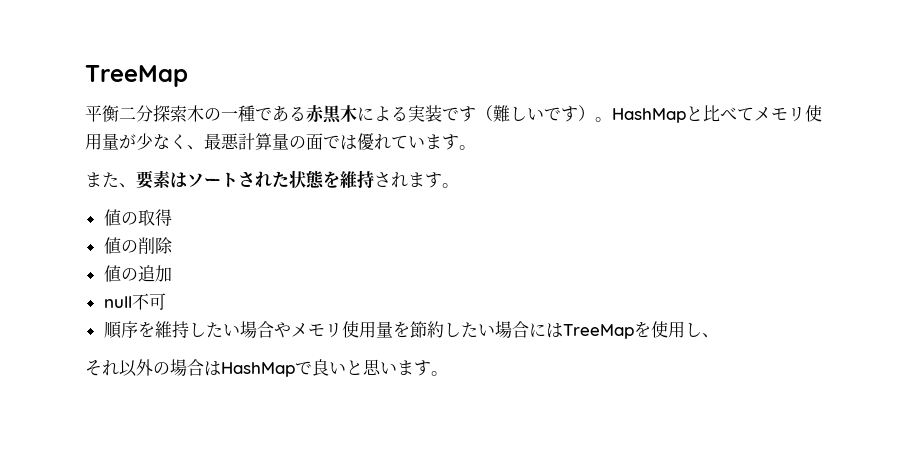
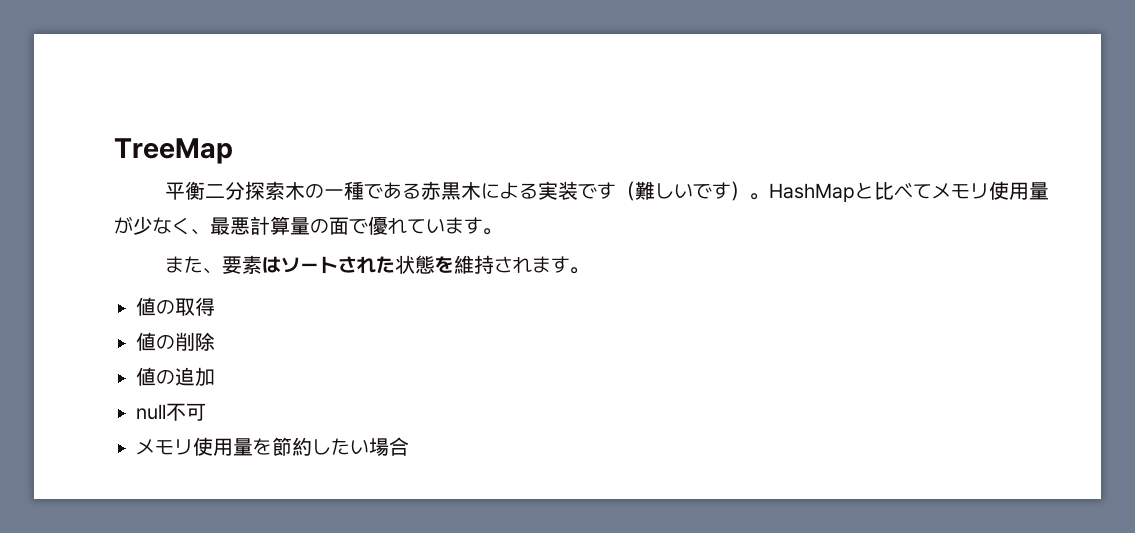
- HashMapと比べてメモリ使用量が少なく、最悪計算量の面では優れています。
+ HashMapと比べてメモリ使用量が少なく、最悪計算量の面で優れています。
- 順序を維持したい場合やメモリ使用量を節約したい場合にはTreeMapを使用し、
- それ以外の場合はHashMapで良いと思います。
+ メモリ使用量を節約したい場合

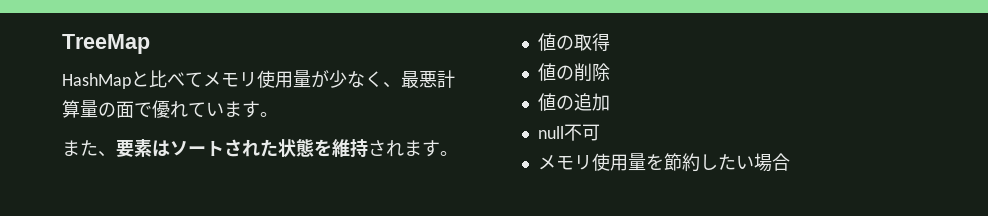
- 平衡二分探索木の一種である赤黒木による実装です（難しいです）。

